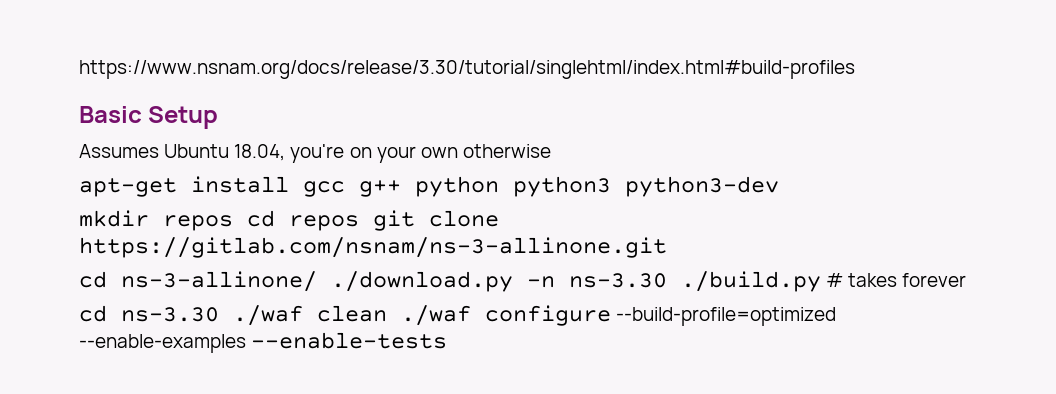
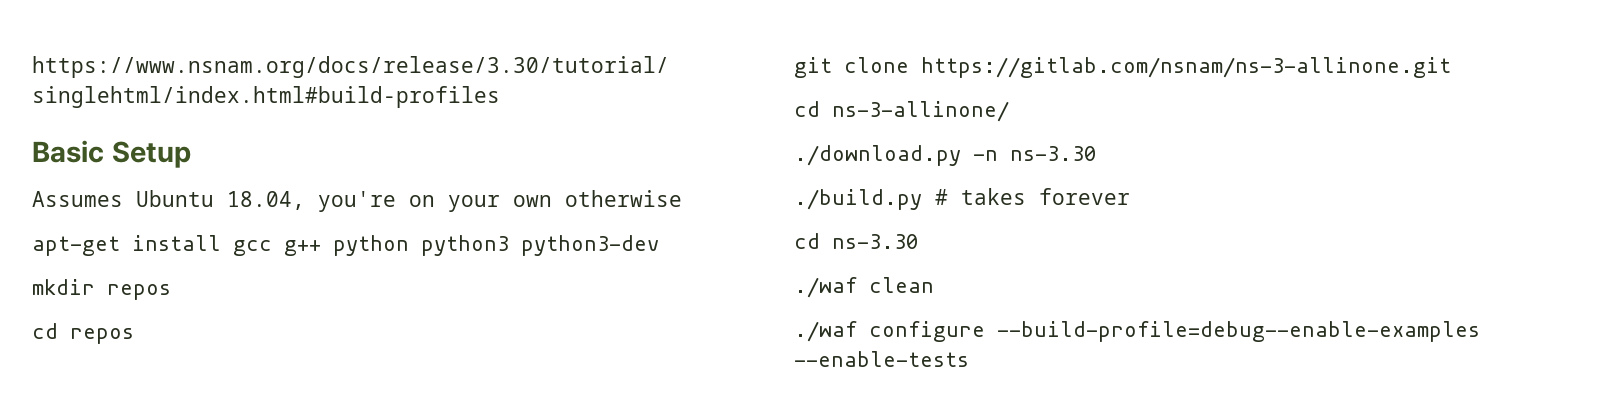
- mkdir repos cd repos git clone https://gitlab.com/nsnam/ns-3-allinone.git
+ mkdir repos
+ cd repos
+ git clone https://gitlab.com/nsnam/ns-3-allinone.git
- cd ns-3-allinone/ ./download.py -n ns-3.30 ./build.py # takes forever
+ cd ns-3-allinone/
+ ./download.py -n ns-3.30
+ ./build.py # takes forever
- cd ns-3.30 ./waf clean ./waf configure --build-profile=optimized --enable-examples --enable-tests
+ cd ns-3.30
+ ./waf clean
+ ./waf configure --build-profile=debug--enable-examples --enable-tests

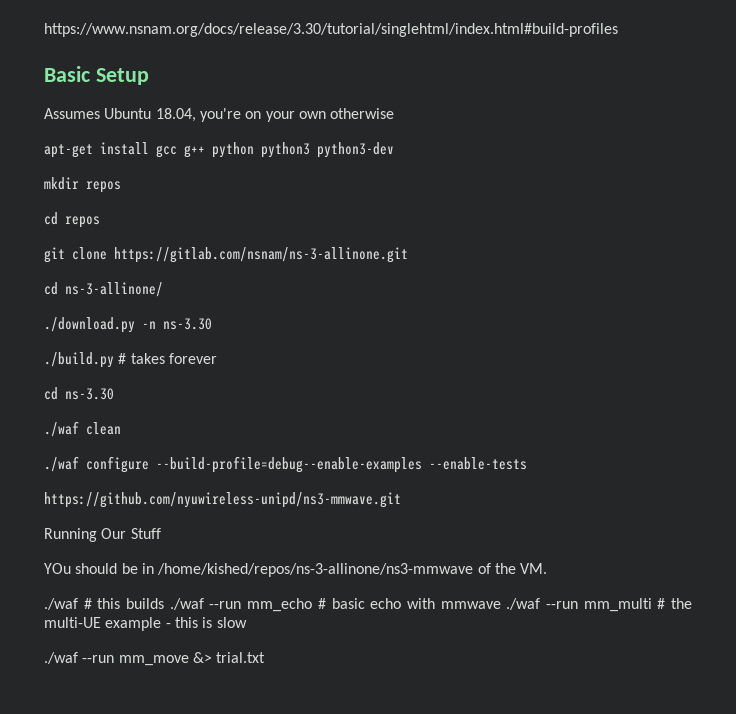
+ https://github.com/nyuwireless-unipd/ns3-mmwave.git
+ Running Our Stuff
+ YOu should be in /home/kished/repos/ns-3-allinone/ns3-mmwave of the VM.
+ ./waf # this builds ./waf --run mm_echo # basic echo with mmwave ./waf --run mm_multi # the multi-UE example - this is slow
+ ./waf --run mm_move &> trial.txt

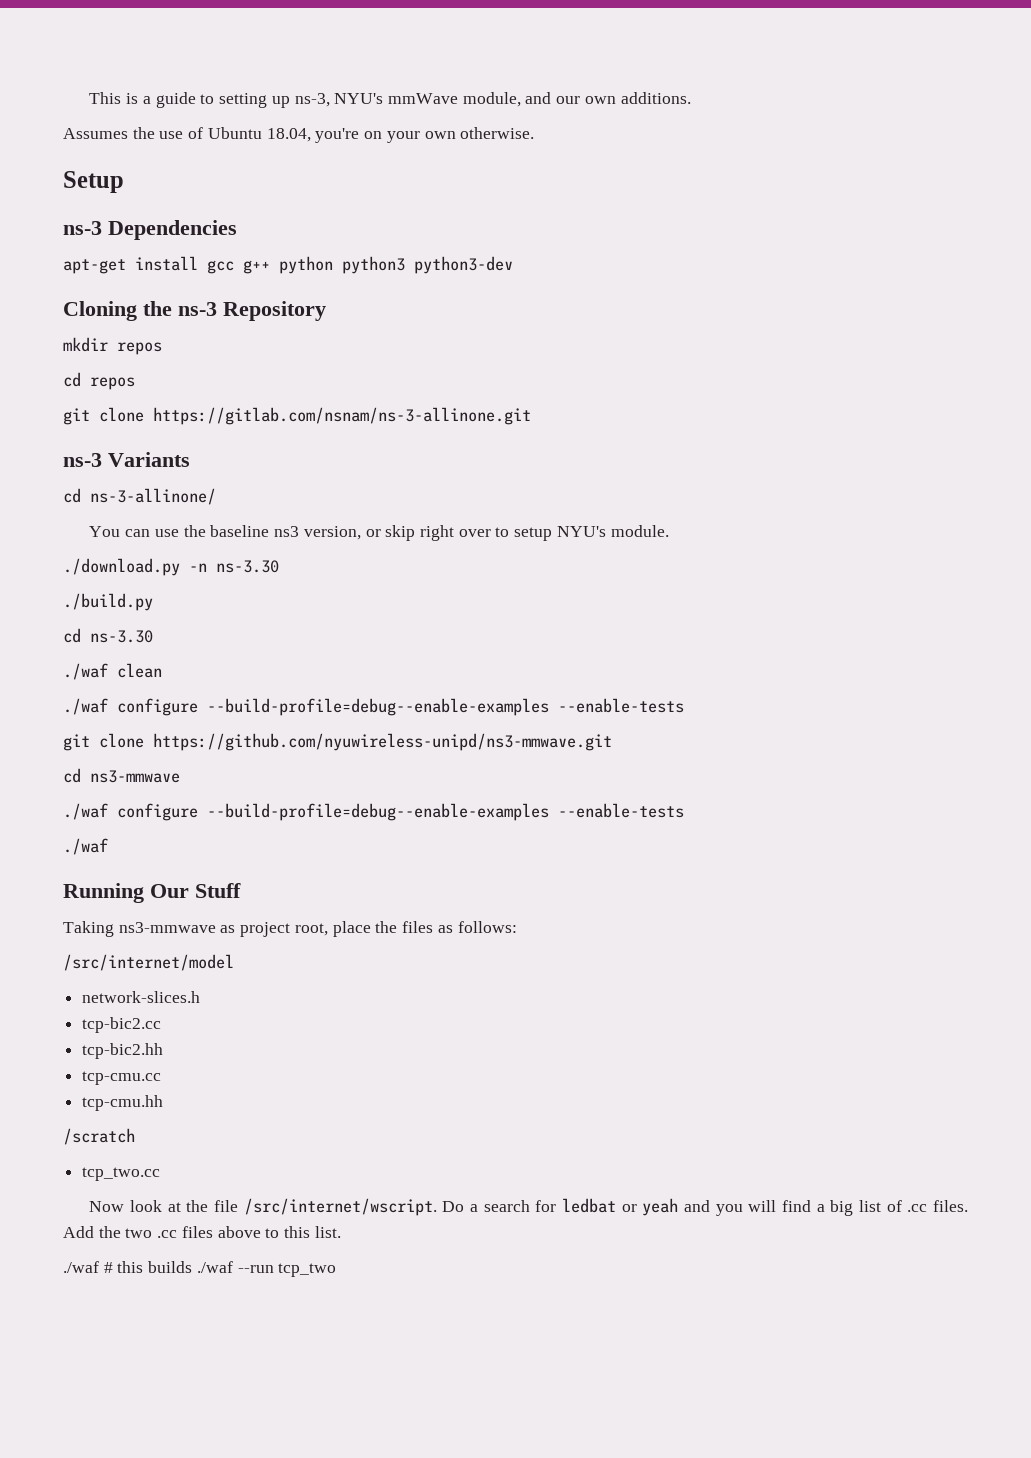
- https://www.nsnam.org/docs/release/3.30/tutorial/singlehtml/index.html#build-profiles
- Basic Setup
- Assumes Ubuntu 18.04, you're on your own otherwise
+ This is a guide to setting up ns-3, NYU's mmWave module, and our own additions.
+ Assumes the use of Ubuntu 18.04, you're on your own otherwise.
+ Setup
+ ns-3 Dependencies
+ Cloning the ns-3 Repository
+ ns-3 Variants
+ You can use the baseline ns3 version, or skip right over to setup NYU's module.
- ./build.py # takes forever
+ ./build.py
- https://github.com/nyuwireless-unipd/ns3-mmwave.git
+ git clone https://github.com/nyuwireless-unipd/ns3-mmwave.git
+ cd ns3-mmwave
+ ./waf configure --build-profile=debug--enable-examples --enable-tests
+ ./waf
  Running Our Stuff
- YOu should be in /home/kished/repos/ns-3-allinone/ns3-mmwave of the VM.
+ Taking ns3-mmwave as project root, place the files as follows:
+ /src/internet/model
+ network-slices.h
+ tcp-bic2.cc
+ tcp-bic2.hh
+ tcp-cmu.cc
+ tcp-cmu.hh
+ /scratch
+ tcp_two.cc
+ Now look at the file /src/internet/wscript. Do a search for ledbat or yeah and you will find a big list of .cc files. Add the two .cc files above to this list.
- ./waf # this builds ./waf --run mm_echo # basic echo with mmwave ./waf --run mm_multi # the multi-UE example - this is slow
- ./waf --run mm_move &> trial.txt
+ ./waf # this builds ./waf --run tcp_two

